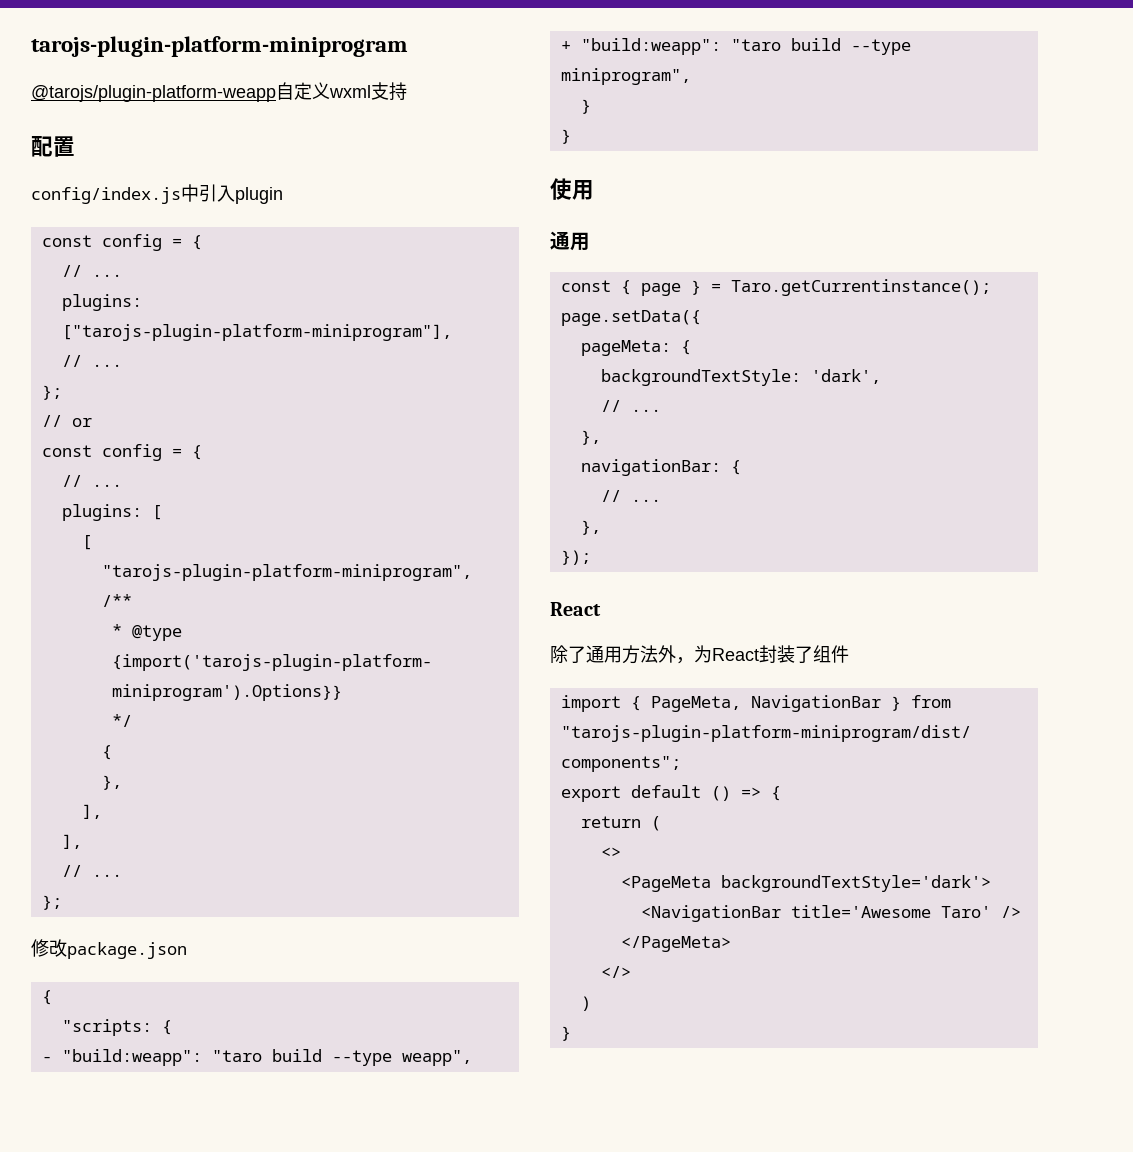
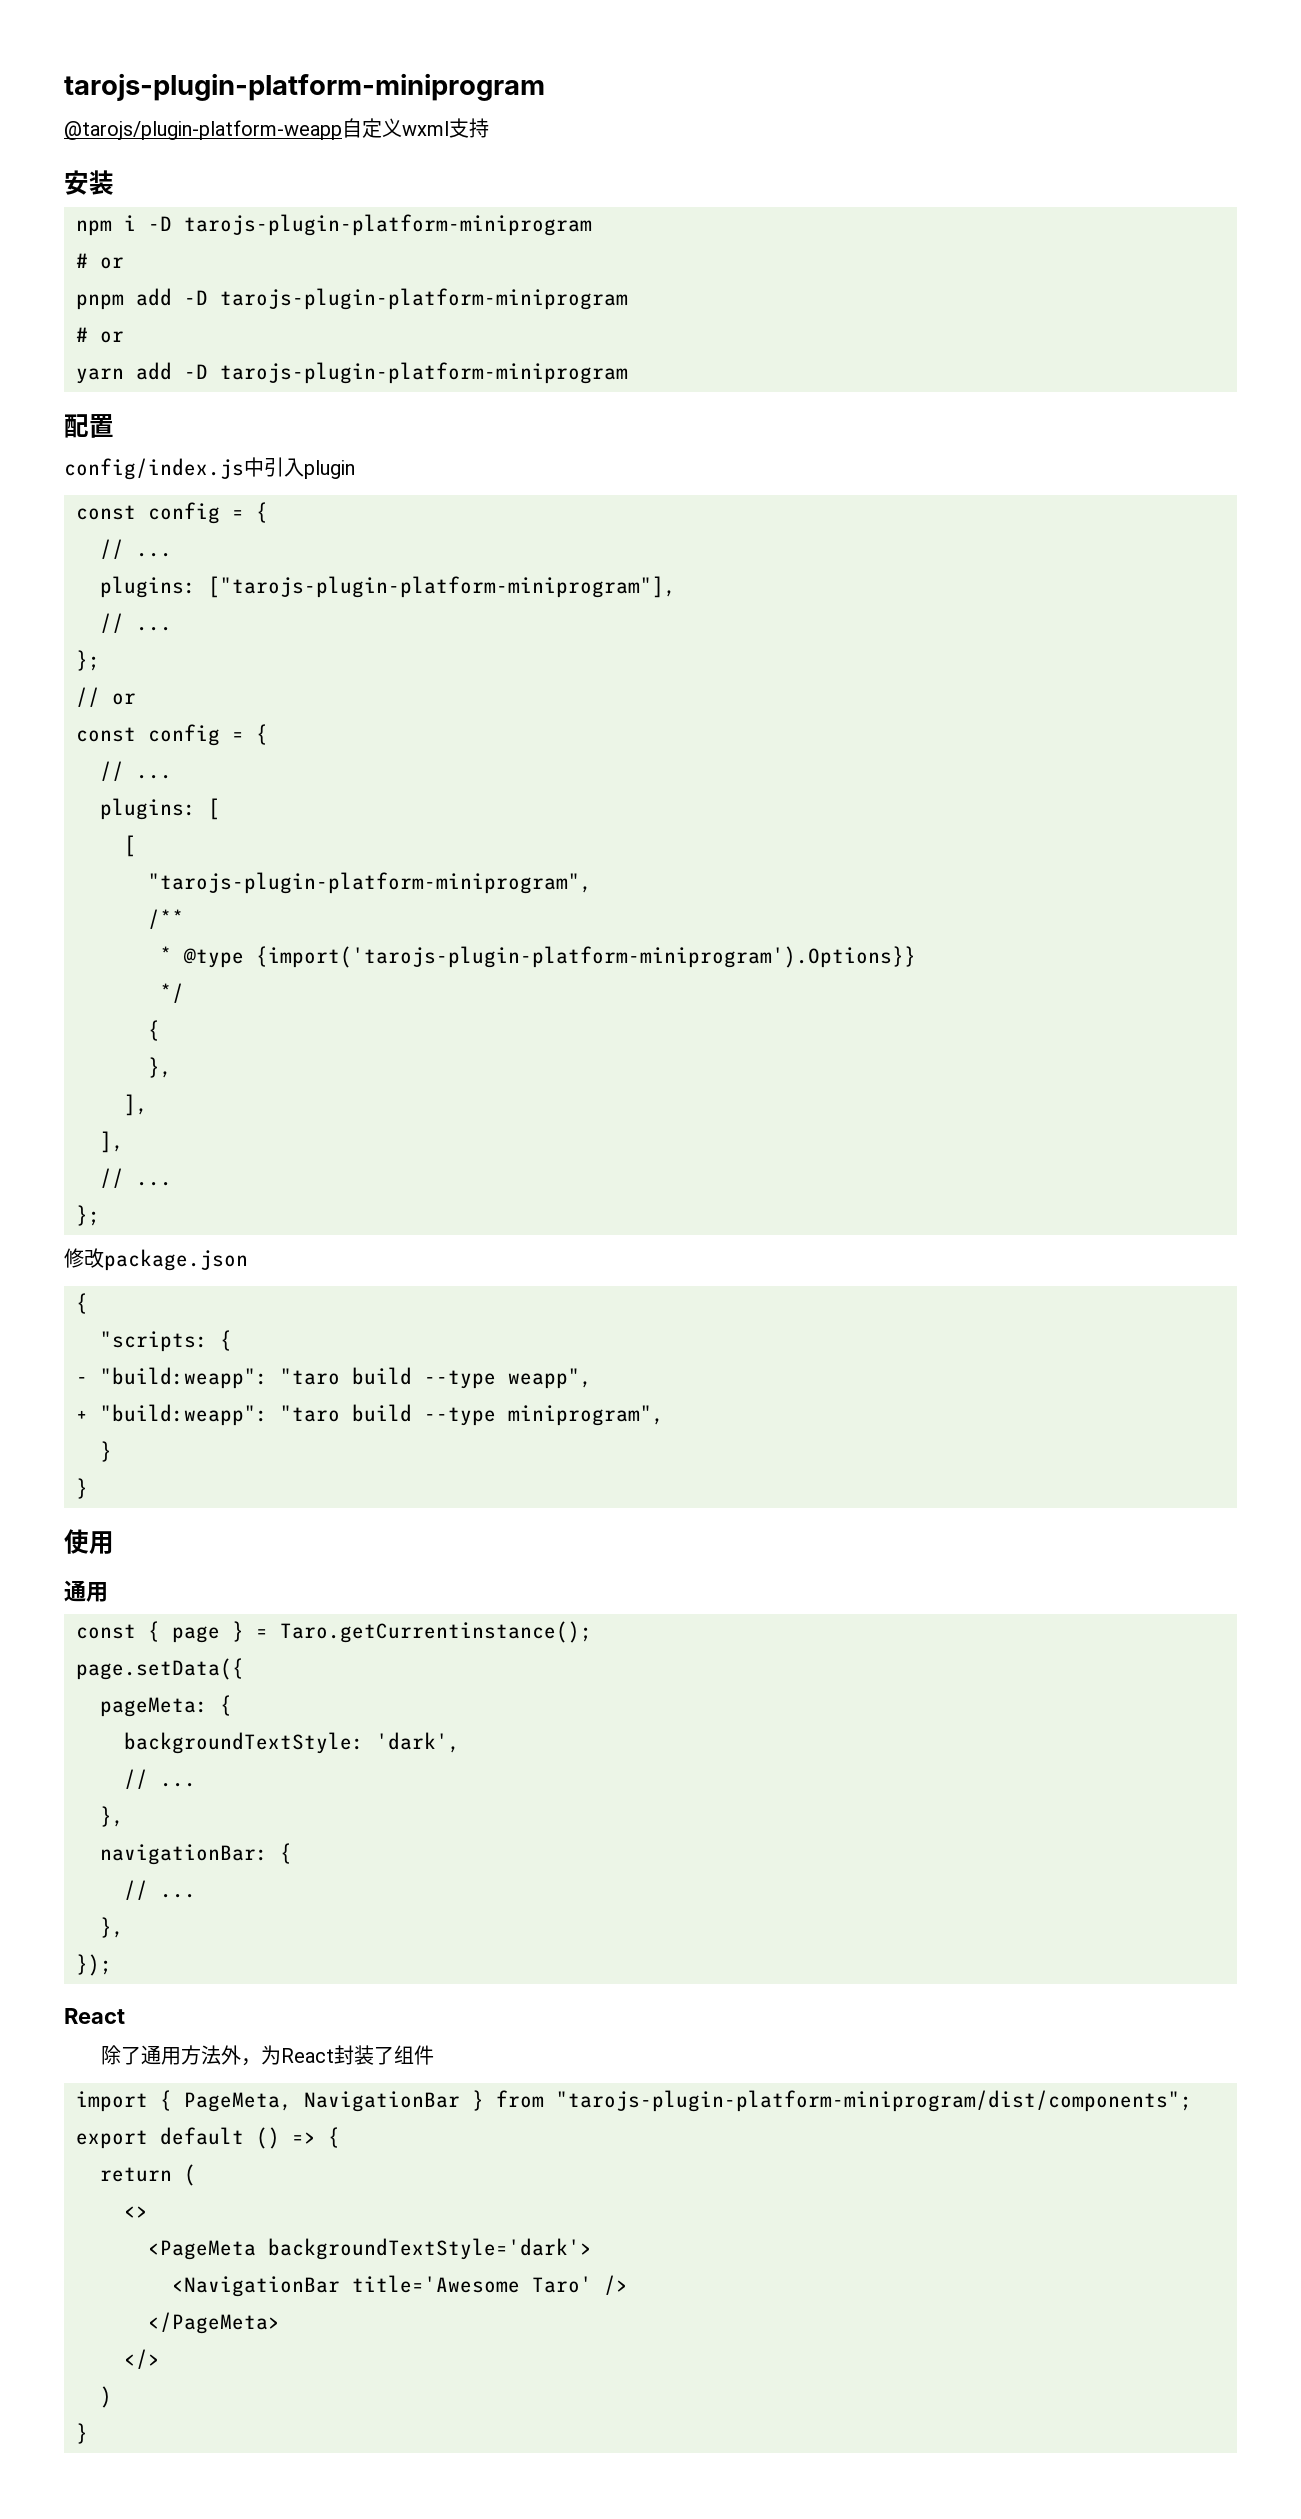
+ 安装
+ npm i -D tarojs-plugin-platform-miniprogram
+ # or
+ pnpm add -D tarojs-plugin-platform-miniprogram
+ # or
+ yarn add -D tarojs-plugin-platform-miniprogram

